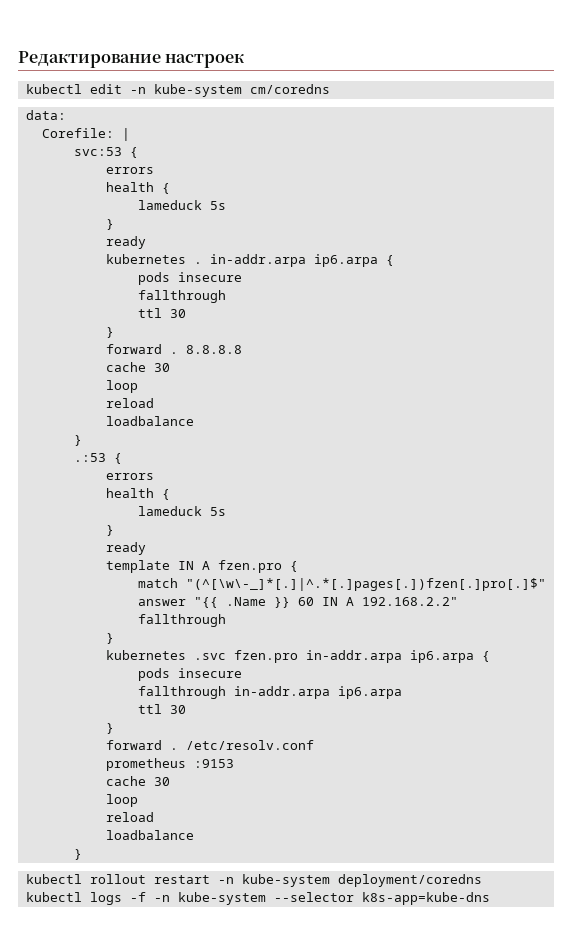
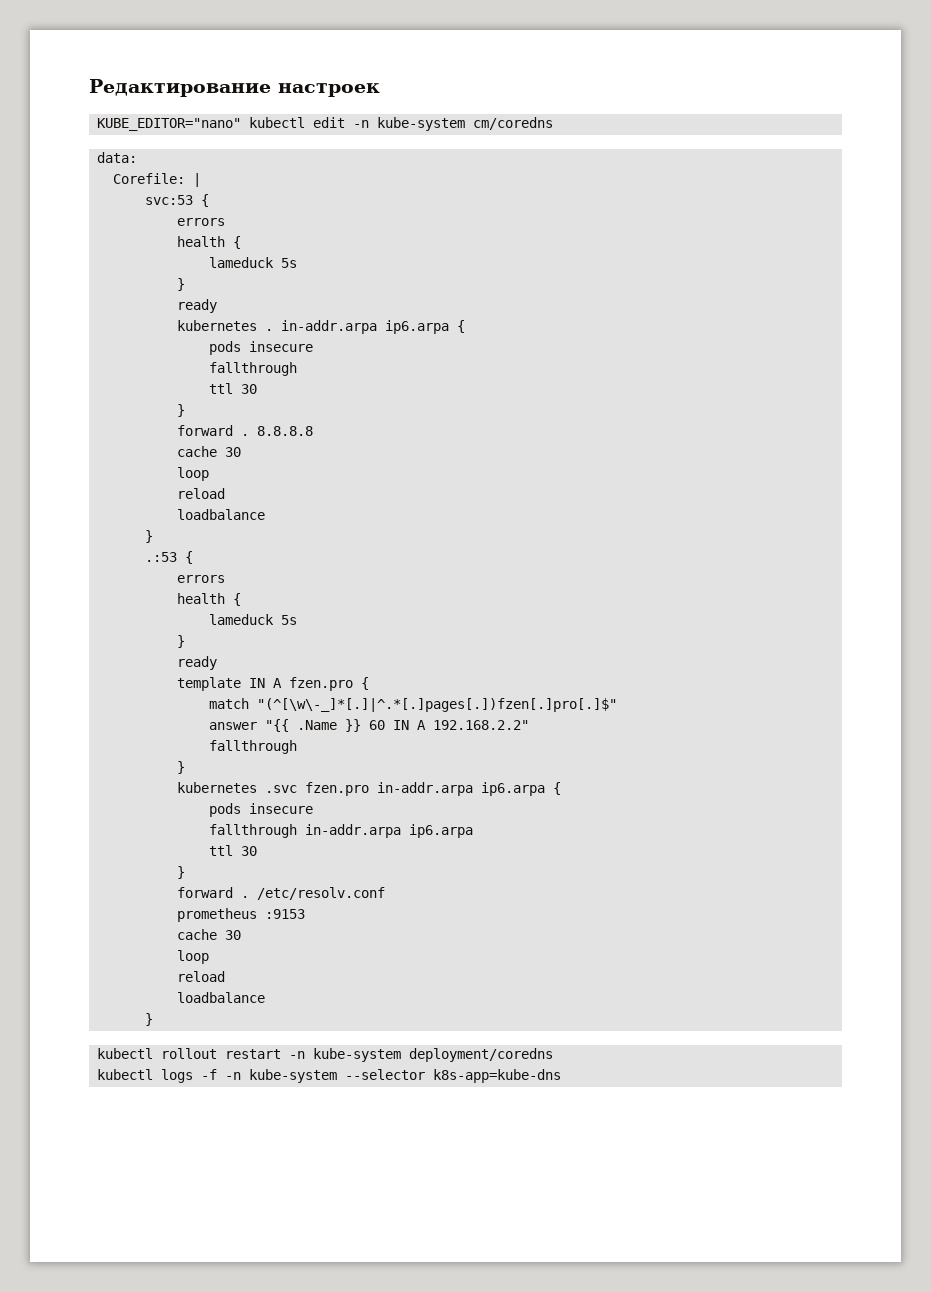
- kubectl edit -n kube-system cm/coredns
+ KUBE_EDITOR="nano" kubectl edit -n kube-system cm/coredns

